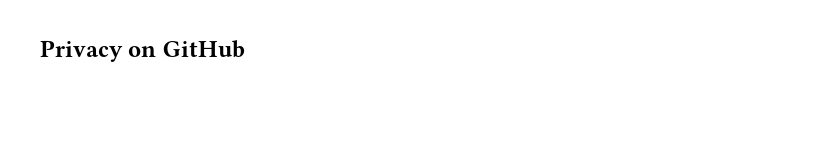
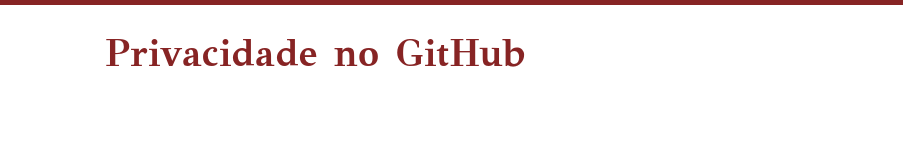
- Privacy on GitHub
+ Privacidade no GitHub

